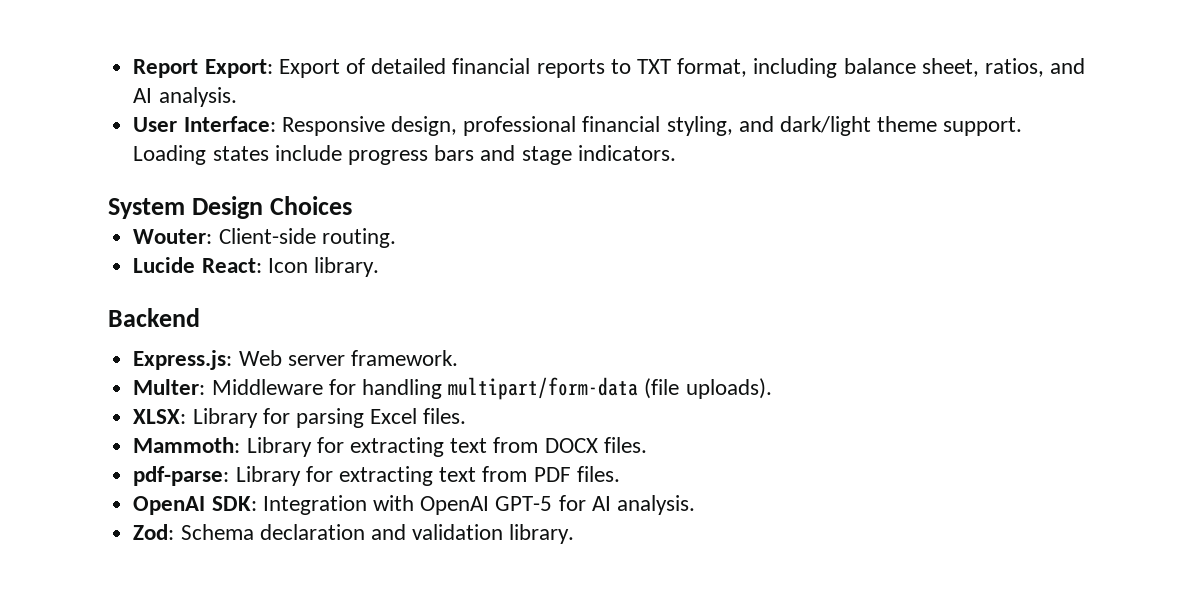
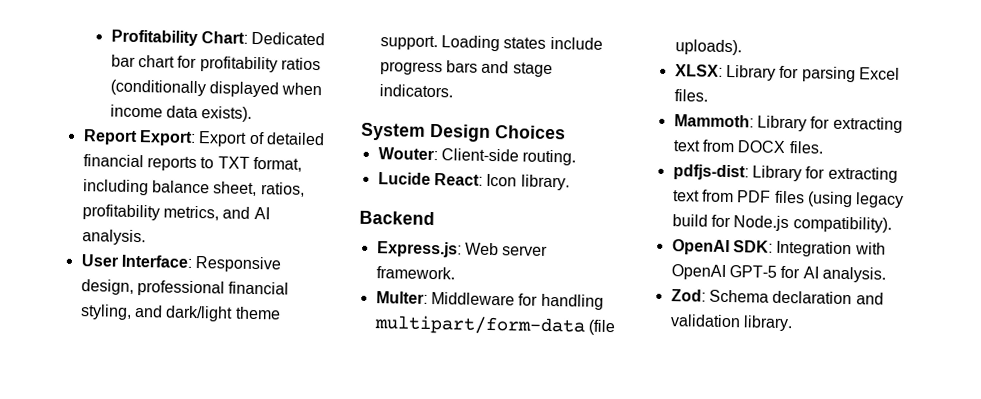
+ Profitability Chart: Dedicated bar chart for profitability ratios (conditionally displayed when income data exists).
- Report Export: Export of detailed financial reports to TXT format, including balance sheet, ratios, and AI analysis.
+ Report Export: Export of detailed financial reports to TXT format, including balance sheet, ratios, profitability metrics, and AI analysis.
- pdf-parse: Library for extracting text from PDF files.
+ pdfjs-dist: Library for extracting text from PDF files (using legacy build for Node.js compatibility).

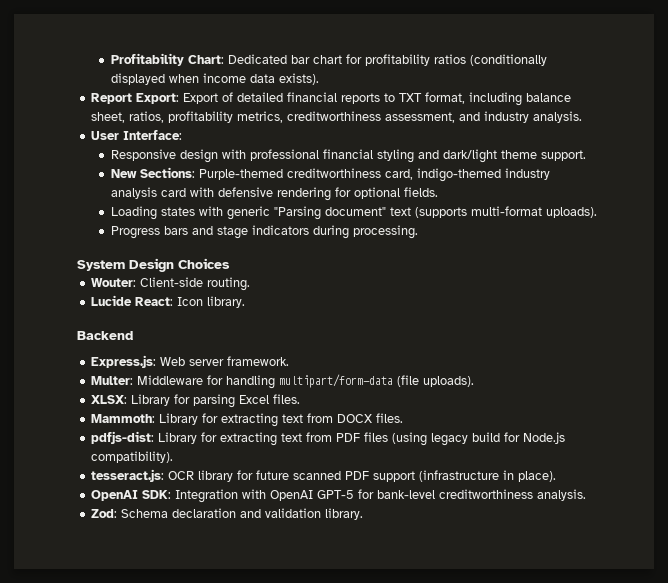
- Report Export: Export of detailed financial reports to TXT format, including balance sheet, ratios, profitability metrics, and AI analysis.
+ Report Export: Export of detailed financial reports to TXT format, including balance sheet, ratios, profitability metrics, creditworthiness assessment, and industry analysis.
- User Interface: Responsive design, professional financial styling, and dark/light theme support. Loading states include progress bars and stage indicators.
+ User Interface:
+ Responsive design with professional financial styling and dark/light theme support.
+ New Sections: Purple-themed creditworthiness card, indigo-themed industry analysis card with defensive rendering for optional fields.
+ Loading states with generic "Parsing document" text (supports multi-format uploads).
+ Progress bars and stage indicators during processing.
+ tesseract.js: OCR library for future scanned PDF support (infrastructure in place).
- OpenAI SDK: Integration with OpenAI GPT-5 for AI analysis.
+ OpenAI SDK: Integration with OpenAI GPT-5 for bank-level creditworthiness analysis.

